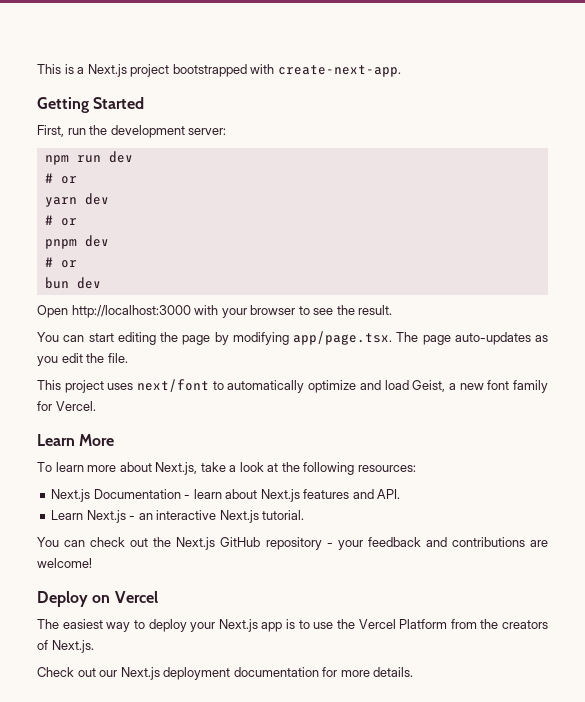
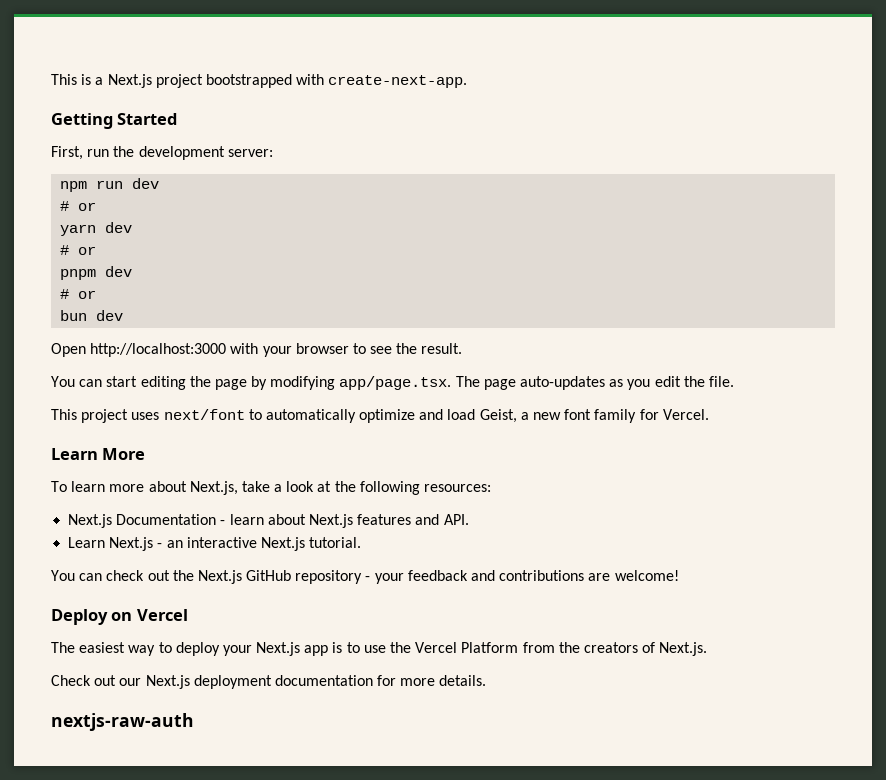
+ nextjs-raw-auth

